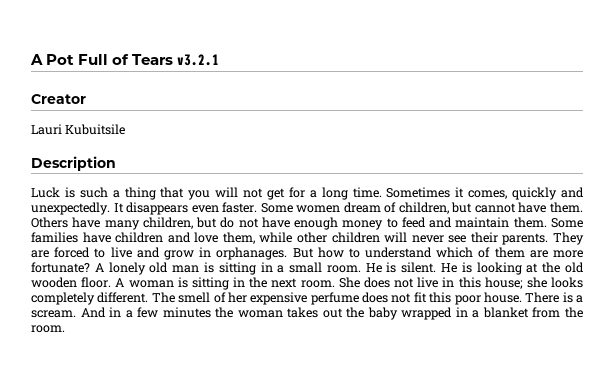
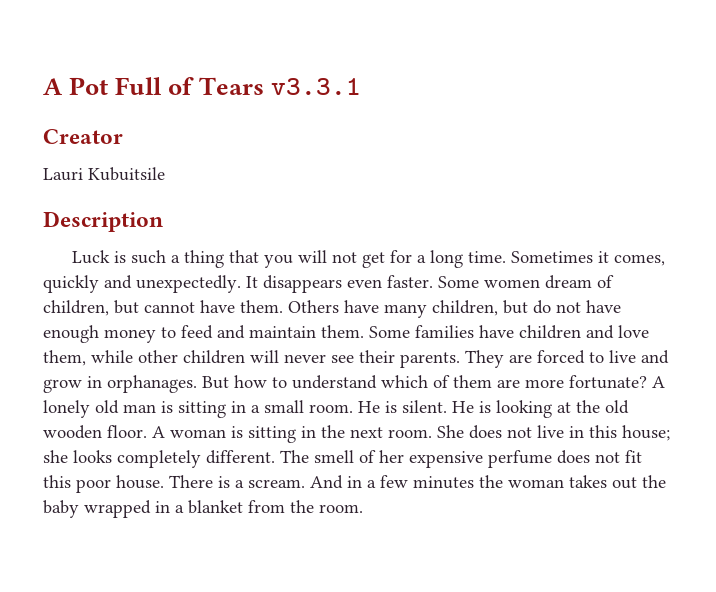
- A Pot Full of Tears v3.2.1
+ A Pot Full of Tears v3.3.1

